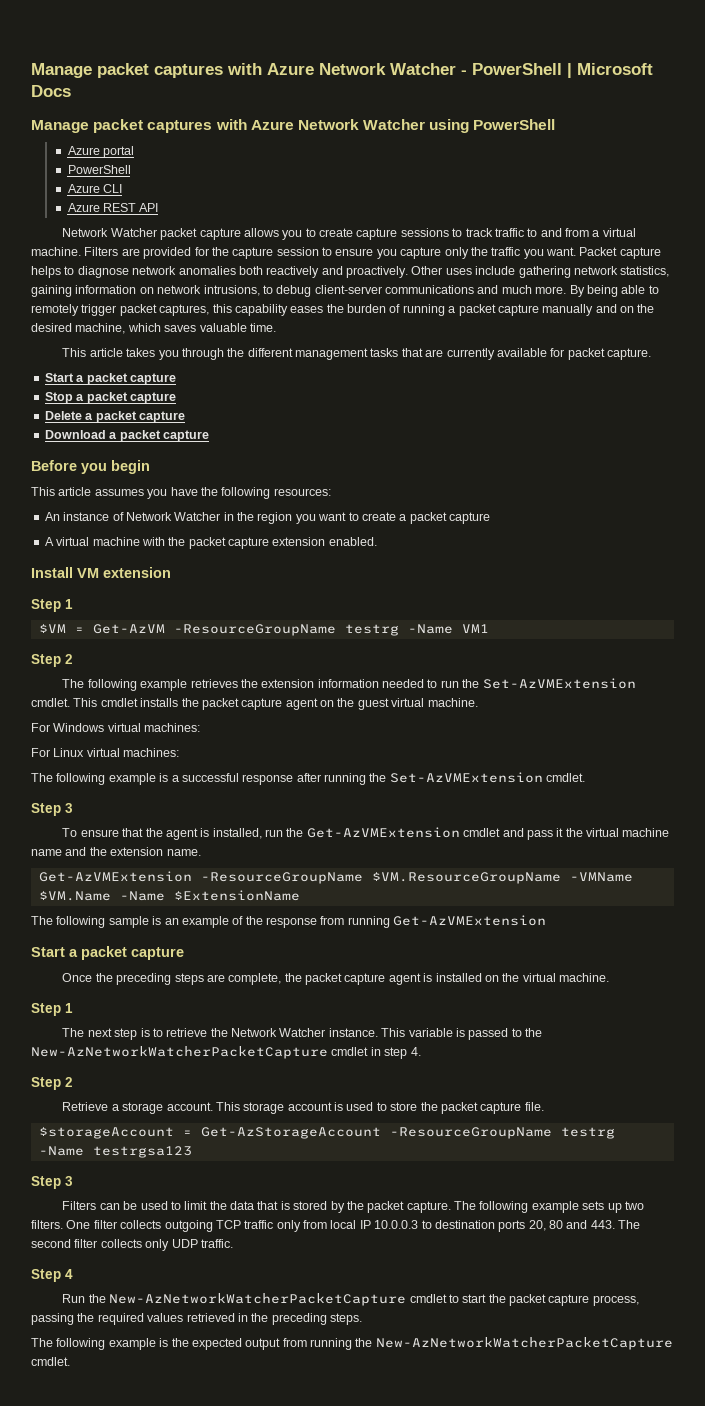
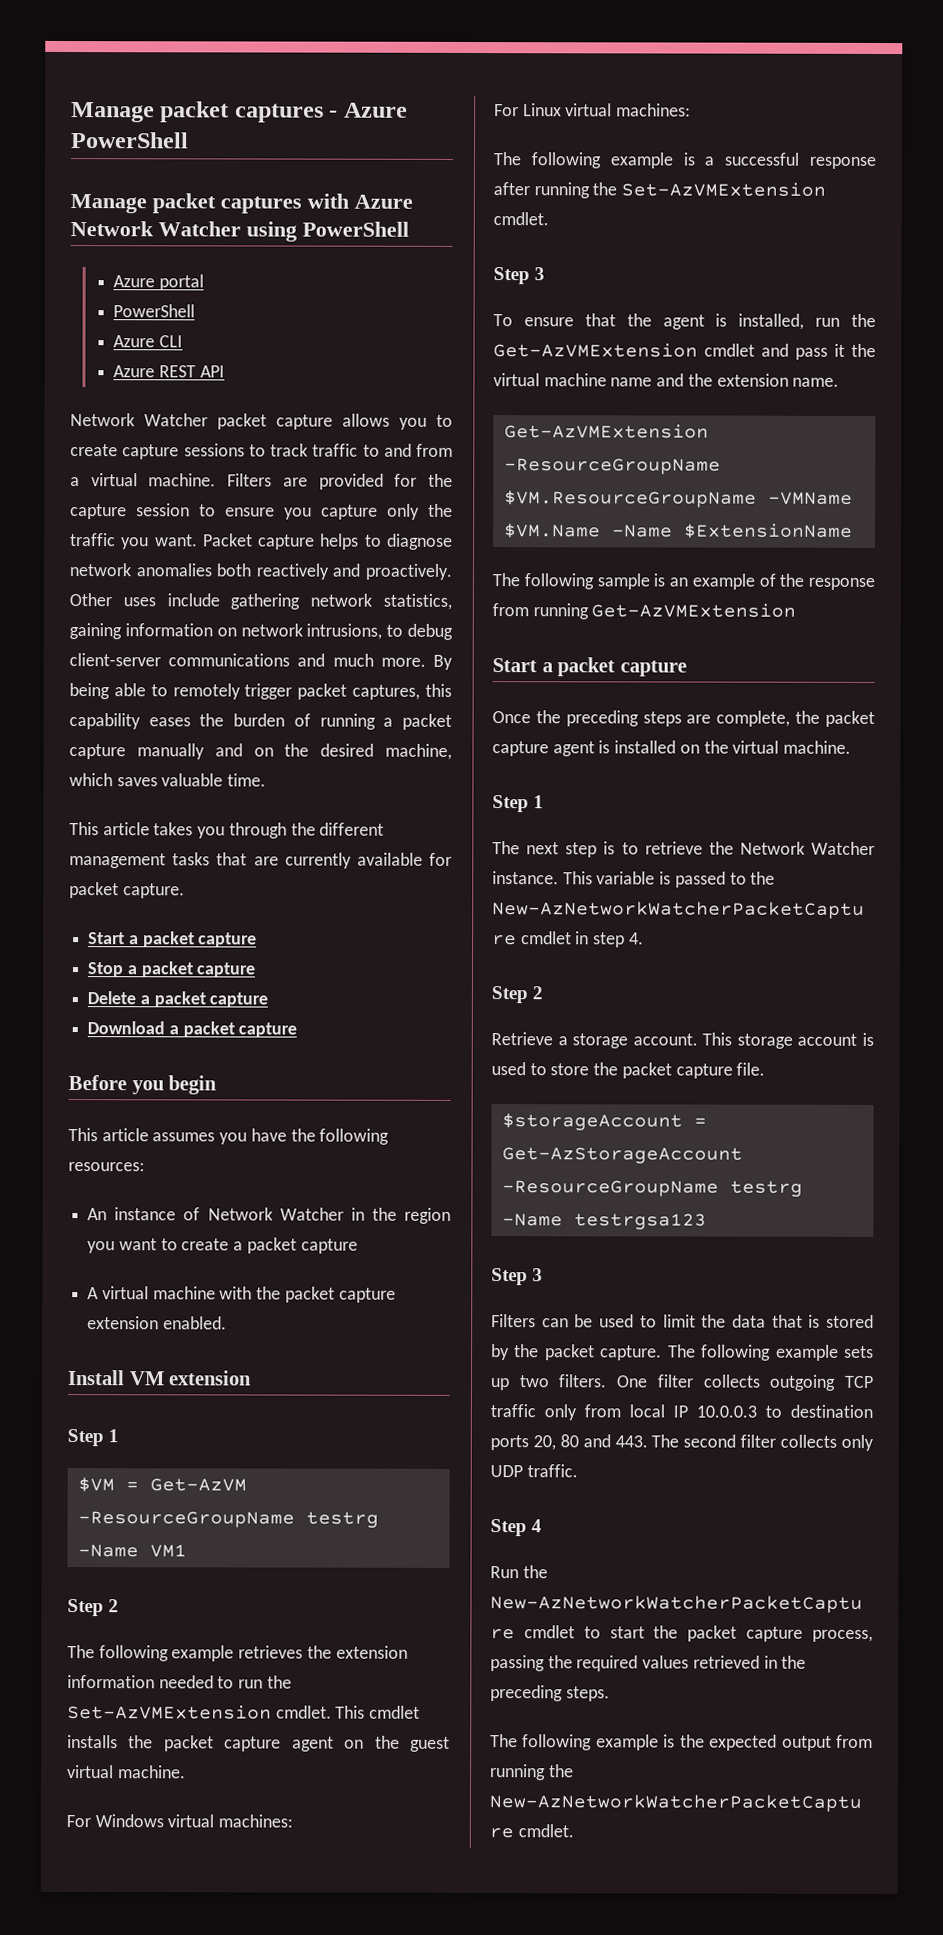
- Manage packet captures with Azure Network Watcher - PowerShell | Microsoft Docs
+ Manage packet captures - Azure PowerShell

